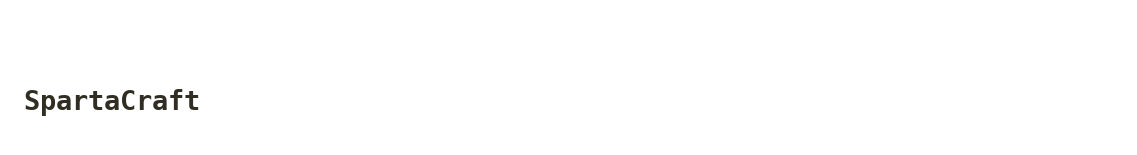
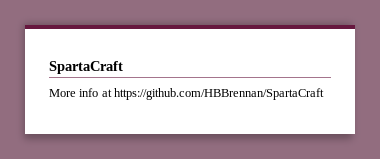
+ More info at https://github.com/HBBrennan/SpartaCraft

